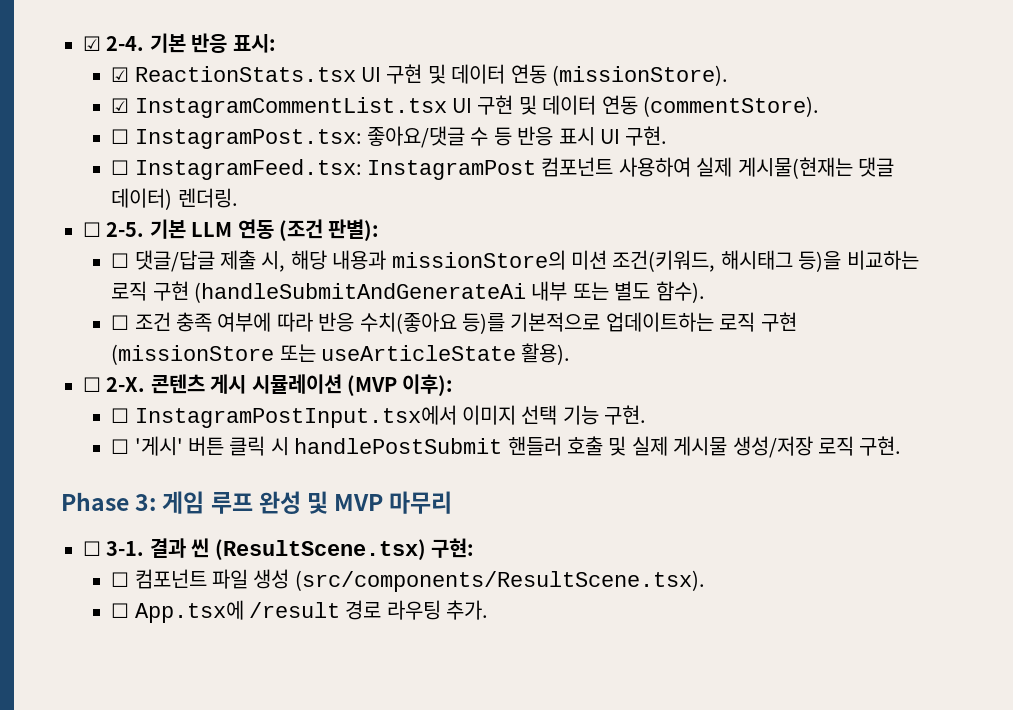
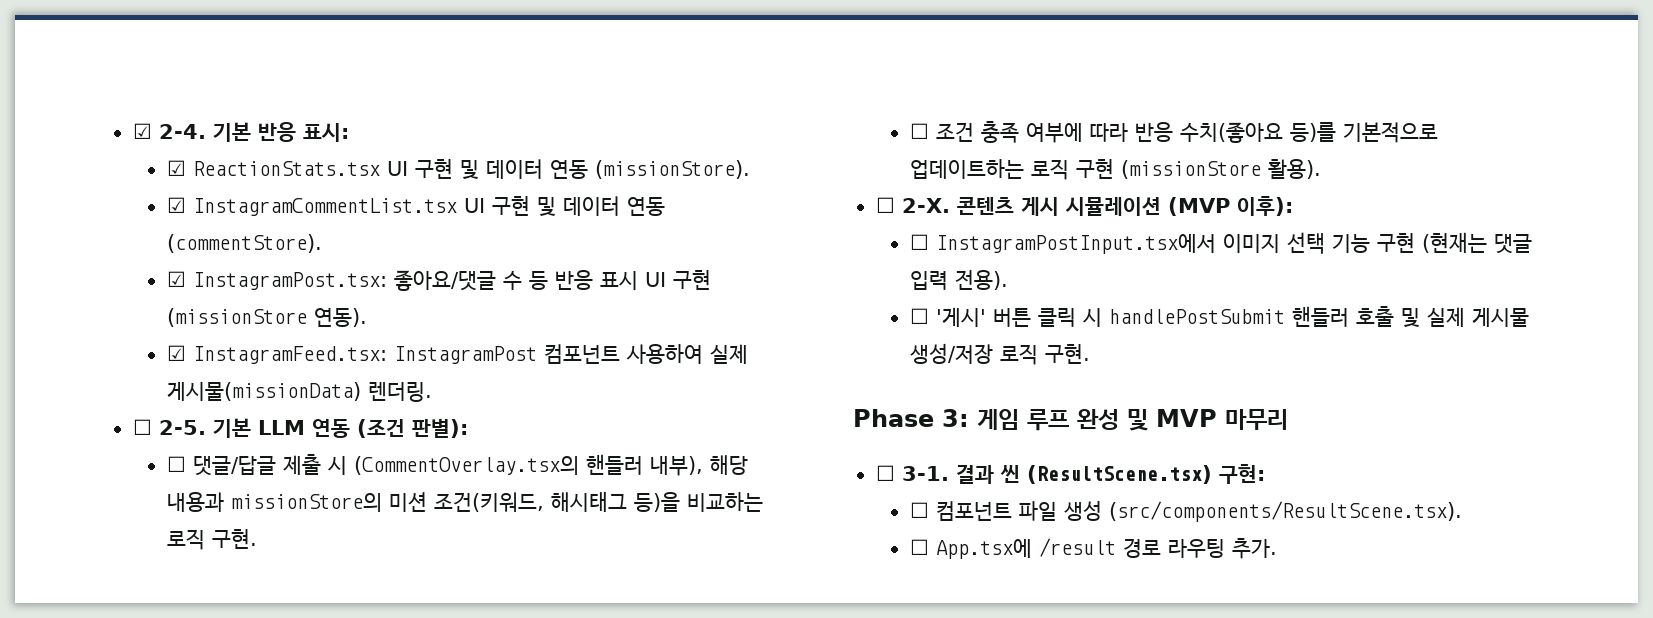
- ☐ InstagramPost.tsx: 좋아요/댓글 수 등 반응 표시 UI 구현.
- ☐ InstagramFeed.tsx: InstagramPost 컴포넌트 사용하여 실제 게시물(현재는 댓글 데이터) 렌더링.
+ ☑ InstagramPost.tsx: 좋아요/댓글 수 등 반응 표시 UI 구현 (missionStore 연동).
+ ☑ InstagramFeed.tsx: InstagramPost 컴포넌트 사용하여 실제 게시물(missionData) 렌더링.
- ☐ 댓글/답글 제출 시, 해당 내용과 missionStore의 미션 조건(키워드, 해시태그 등)을 비교하는 로직 구현 (handleSubmitAndGenerateAi 내부 또는 별도 함수).
+ ☐ 댓글/답글 제출 시 (CommentOverlay.tsx의 핸들러 내부), 해당 내용과 missionStore의 미션 조건(키워드, 해시태그 등)을 비교하는 로직 구현.
- ☐ 조건 충족 여부에 따라 반응 수치(좋아요 등)를 기본적으로 업데이트하는 로직 구현 (missionStore 또는 useArticleState 활용).
+ ☐ 조건 충족 여부에 따라 반응 수치(좋아요 등)를 기본적으로 업데이트하는 로직 구현 (missionStore 활용).
- ☐ InstagramPostInput.tsx에서 이미지 선택 기능 구현.
+ ☐ InstagramPostInput.tsx에서 이미지 선택 기능 구현 (현재는 댓글 입력 전용).

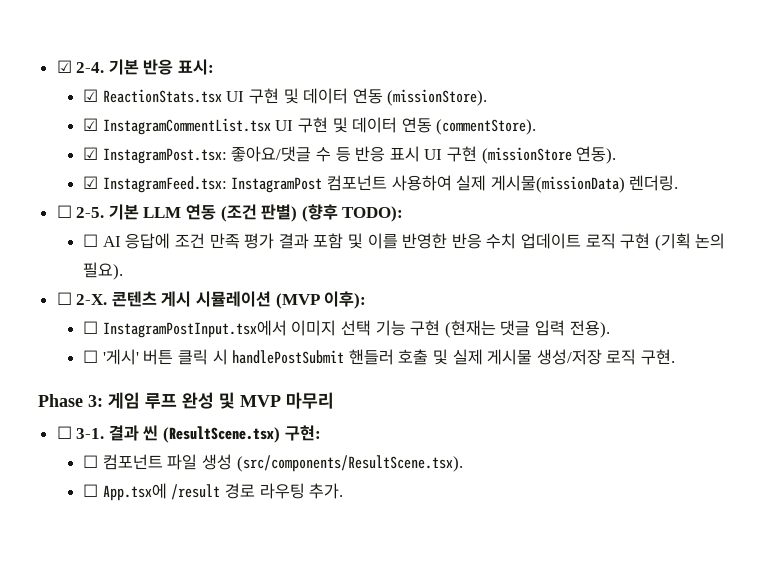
- 기본 LLM 연동 (조건 판별):
- ☐ 댓글/답글 제출 시 (CommentOverlay.tsx의 핸들러 내부), 해당 내용과 missionStore의 미션 조건(키워드, 해시태그 등)을 비교하는 로직 구현.
- ☐ 조건 충족 여부에 따라 반응 수치(좋아요 등)를 기본적으로 업데이트하는 로직 구현 (missionStore 활용).
+ 기본 LLM 연동 (조건 판별) (향후 TODO):
+ ☐ AI 응답에 조건 만족 평가 결과 포함 및 이를 반영한 반응 수치 업데이트 로직 구현 (기획 논의 필요).

